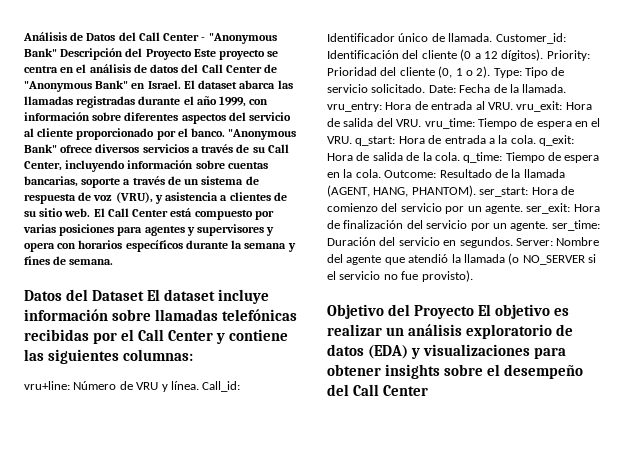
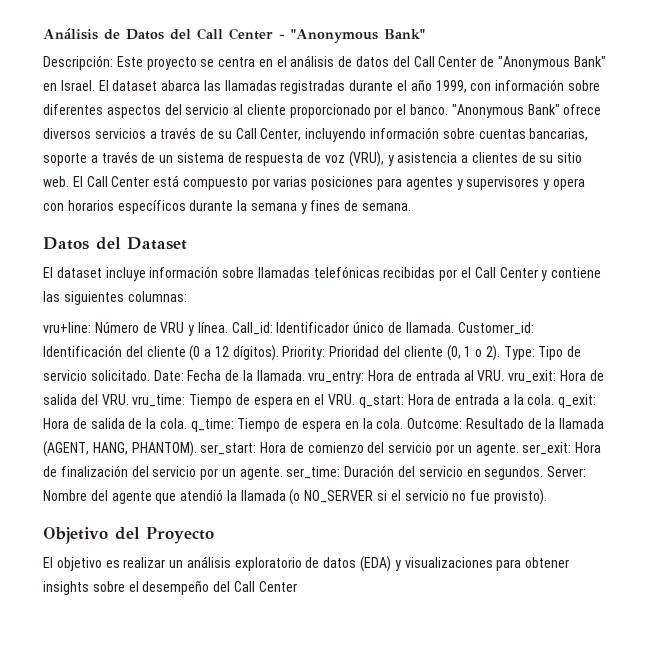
- Análisis de Datos del Call Center - "Anonymous Bank" Descripción del Proyecto Este proyecto se centra en el análisis de datos del Call Center de "Anonymous Bank" en Israel.
+ Análisis de Datos del Call Center - "Anonymous Bank"
+ Descripción: Este proyecto se centra en el análisis de datos del Call Center de "Anonymous Bank" en Israel.
- Datos del Dataset El dataset incluye información sobre llamadas telefónicas recibidas por el Call Center y contiene las siguientes columnas:
+ Datos del Dataset
+ El dataset incluye información sobre llamadas telefónicas recibidas por el Call Center y contiene las siguientes columnas:
- Objetivo del Proyecto El objetivo es realizar un análisis exploratorio de datos (EDA) y visualizaciones para obtener insights sobre el desempeño del Call Center
+ Objetivo del Proyecto
+ El objetivo es realizar un análisis exploratorio de datos (EDA) y visualizaciones para obtener insights sobre el desempeño del Call Center

